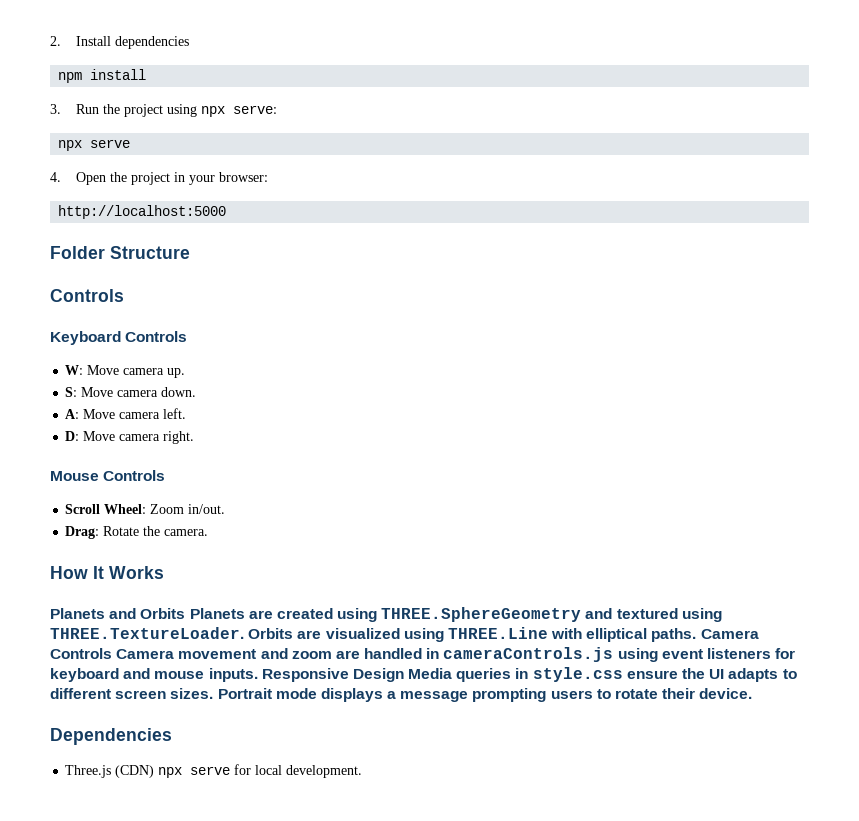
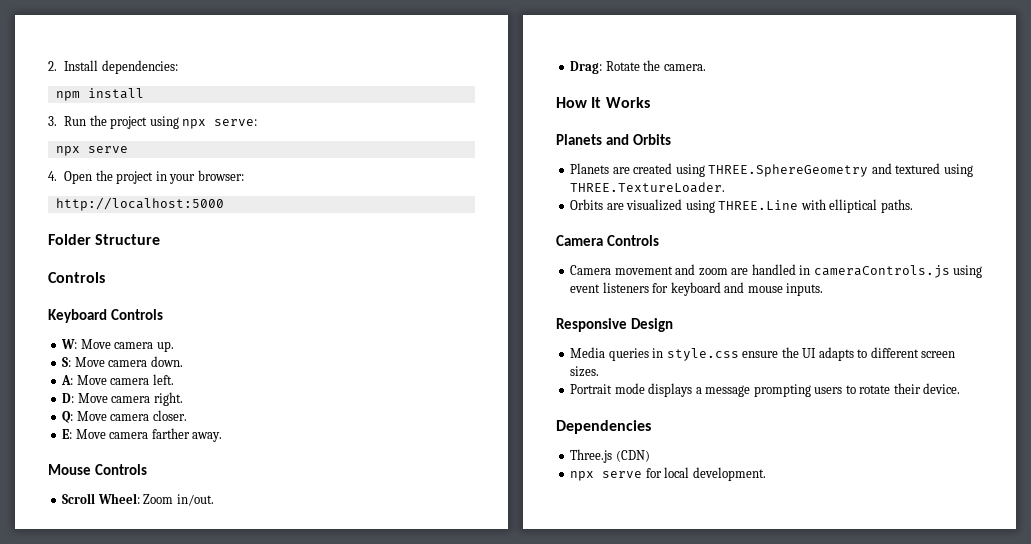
- 2. Install dependencies
+ 2. Install dependencies:
+ Q: Move camera closer.
+ E: Move camera farther away.
- Planets and Orbits Planets are created using THREE.SphereGeometry and textured using THREE.TextureLoader. Orbits are visualized using THREE.Line with elliptical paths. Camera Controls Camera movement and zoom are handled in cameraControls.js using event listeners for keyboard and mouse inputs. Responsive Design Media queries in style.css ensure the UI adapts to different screen sizes. Portrait mode displays a message prompting users to rotate their device.
+ Planets and Orbits
+ Planets are created using THREE.SphereGeometry and textured using THREE.TextureLoader.
+ Orbits are visualized using THREE.Line with elliptical paths.
+ Camera Controls
+ Camera movement and zoom are handled in cameraControls.js using event listeners for keyboard and mouse inputs.
+ Responsive Design
+ Media queries in style.css ensure the UI adapts to different screen sizes.
+ Portrait mode displays a message prompting users to rotate their device.
- Three.js (CDN) npx serve for local development.
+ Three.js (CDN)
+ npx serve for local development.

